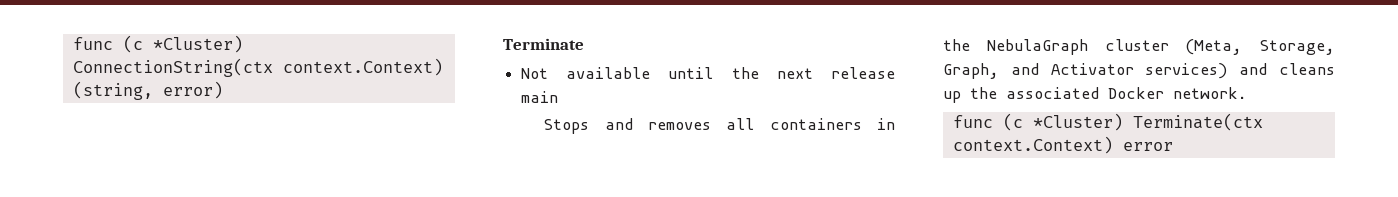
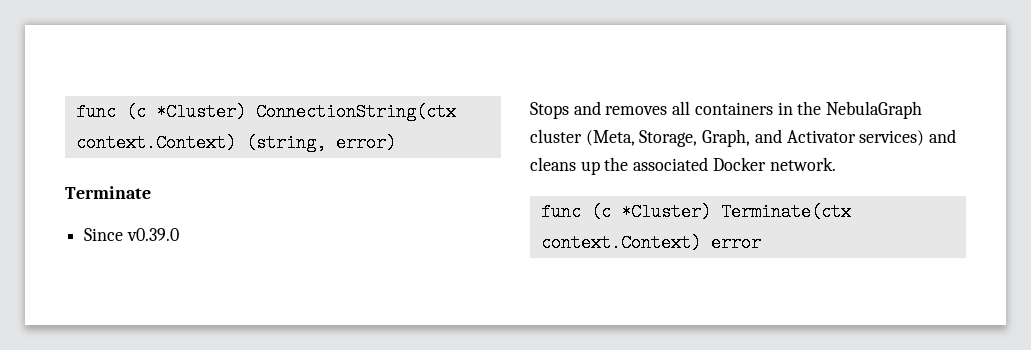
- Not available until the next release main
+ Since v0.39.0

